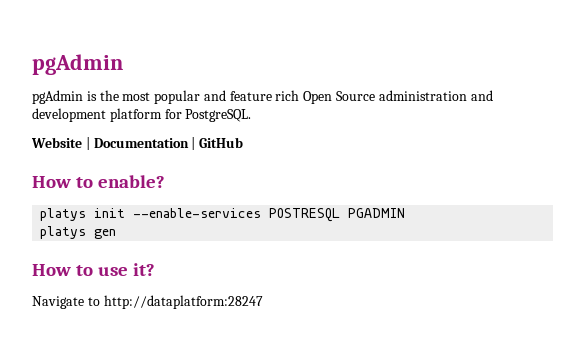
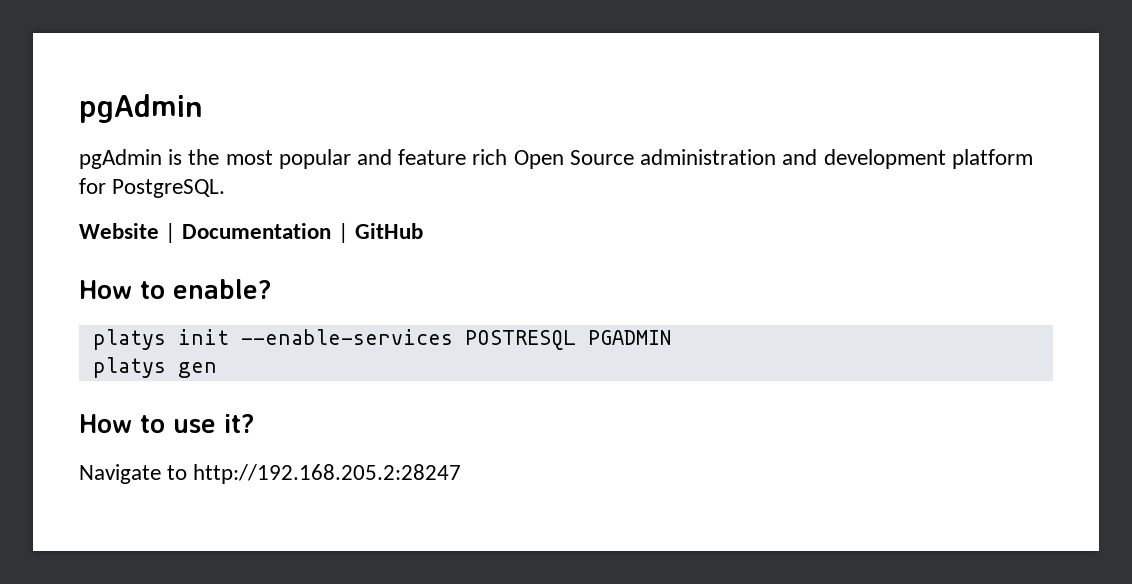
- Navigate to http://dataplatform:28247
+ Navigate to http://192.168.205.2:28247

